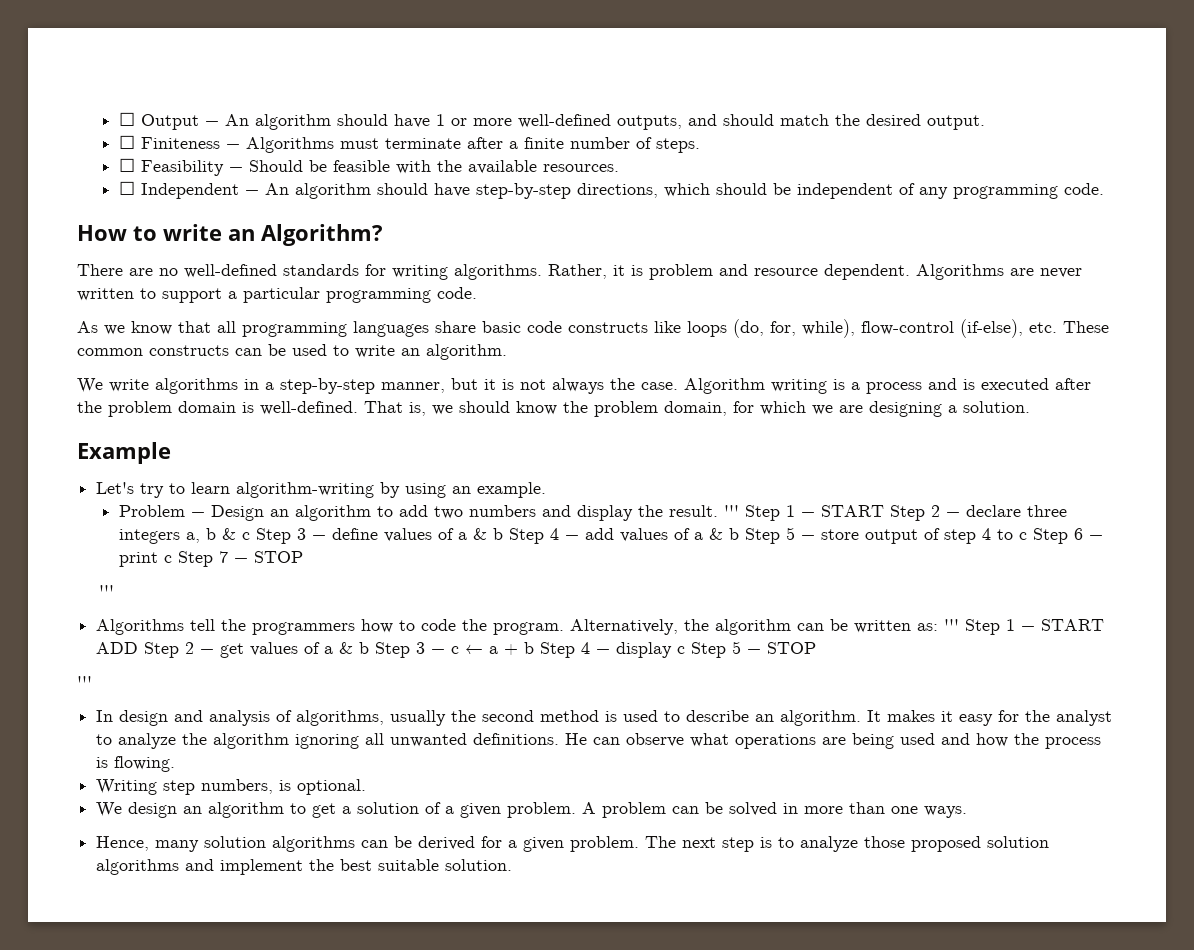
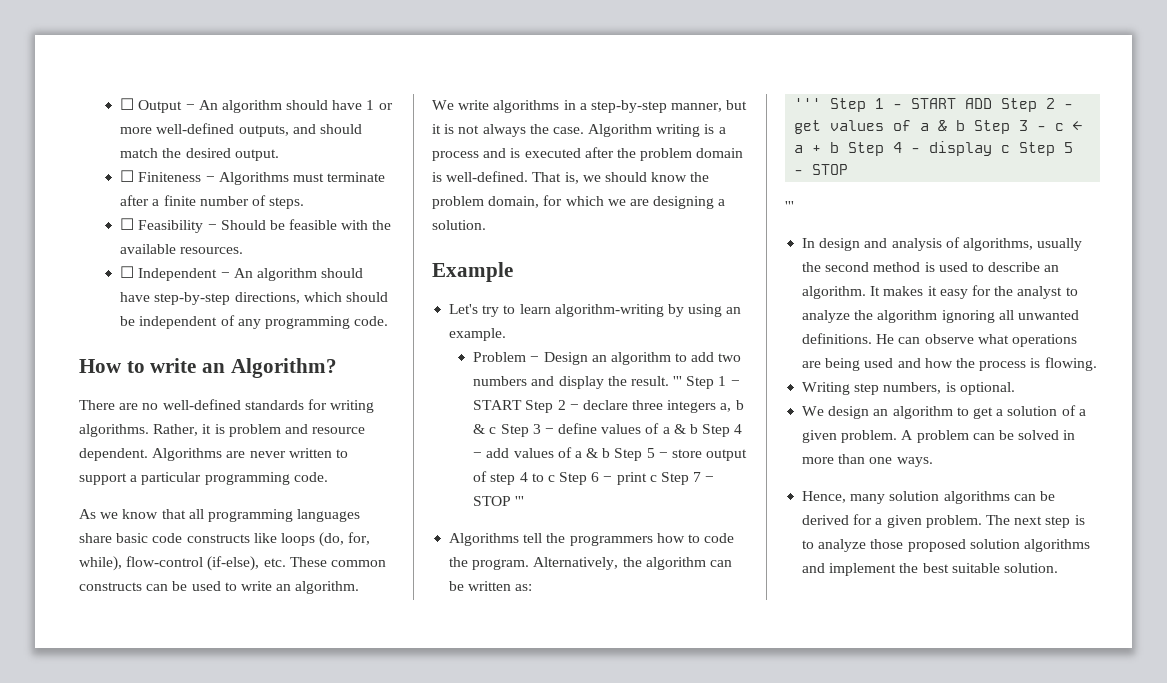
- ''' Step 1 − START Step 2 − declare three integers a, b & c Step 3 − define values of a & b Step 4 − add values of a & b Step 5 − store output of step 4 to c Step 6 − print c Step 7 − STOP
- '''
+ ''' Step 1 − START Step 2 − declare three integers a, b & c Step 3 − define values of a & b Step 4 − add values of a & b Step 5 − store output of step 4 to c Step 6 − print c Step 7 − STOP '''
- Alternatively, the algorithm can be written as: ''' Step 1 − START ADD Step 2 − get values of a & b Step 3 − c ← a + b Step 4 − display c Step 5 − STOP
+ Alternatively, the algorithm can be written as:
+ ''' Step 1 − START ADD Step 2 − get values of a & b Step 3 − c ← a + b Step 4 − display c Step 5 − STOP

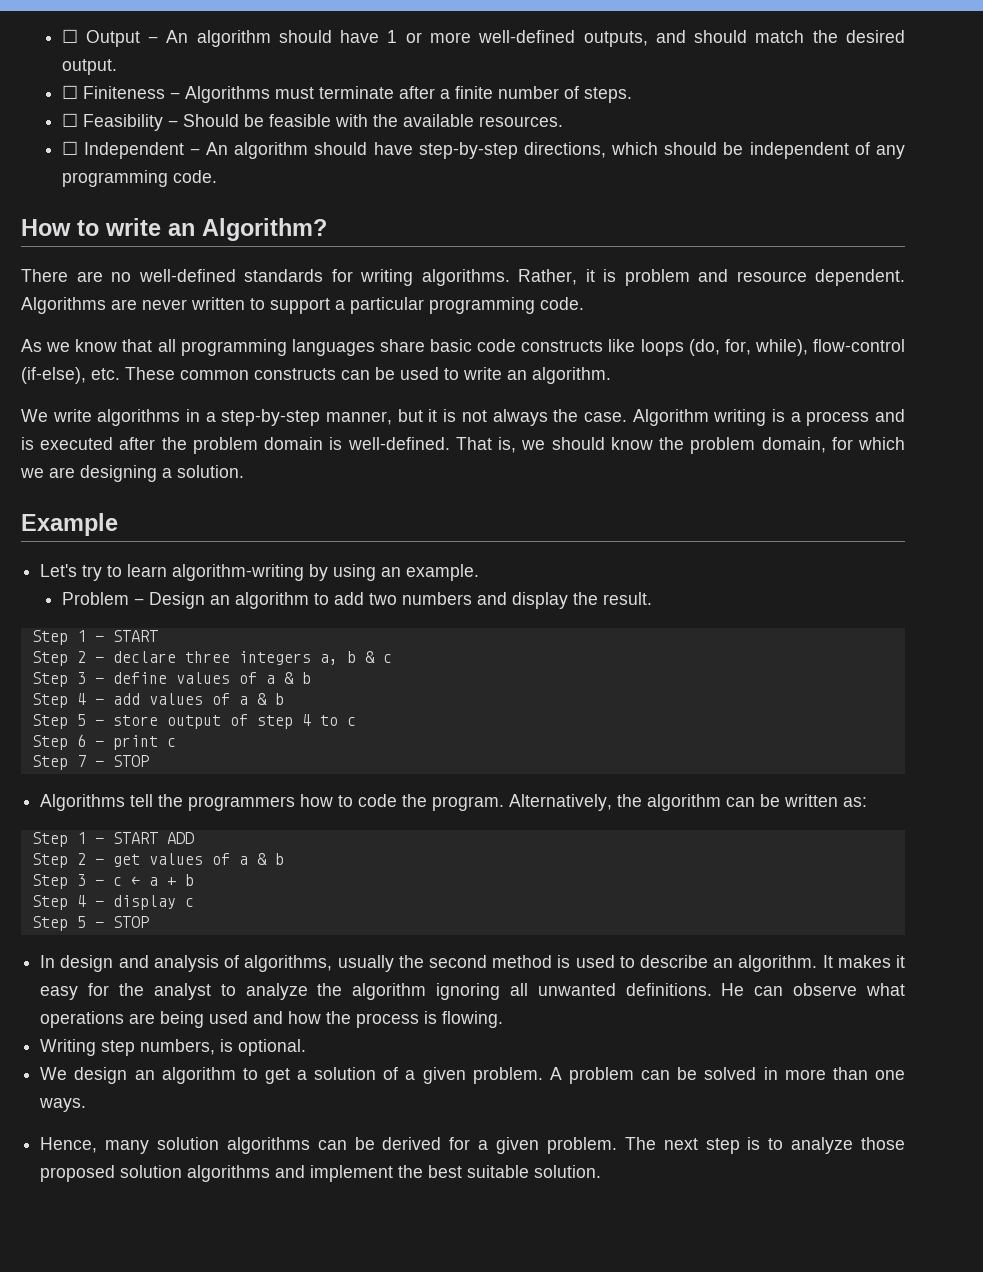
- Problem − Design an algorithm to add two numbers and display the result. ''' Step 1 − START Step 2 − declare three integers a, b & c Step 3 − define values of a & b Step 4 − add values of a & b Step 5 − store output of step 4 to c Step 6 − print c Step 7 − STOP '''
+ Problem − Design an algorithm to add two numbers and display the result.
+ Step 1 − START
+ Step 2 − declare three integers a, b & c
+ Step 3 − define values of a & b
+ Step 4 − add values of a & b
+ Step 5 − store output of step 4 to c
+ Step 6 − print c
+ Step 7 − STOP
- ''' Step 1 − START ADD Step 2 − get values of a & b Step 3 − c ← a + b Step 4 − display c Step 5 − STOP
- '''
+ Step 1 − START ADD
+ Step 2 − get values of a & b
+ Step 3 − c ← a + b
+ Step 4 − display c
+ Step 5 − STOP

